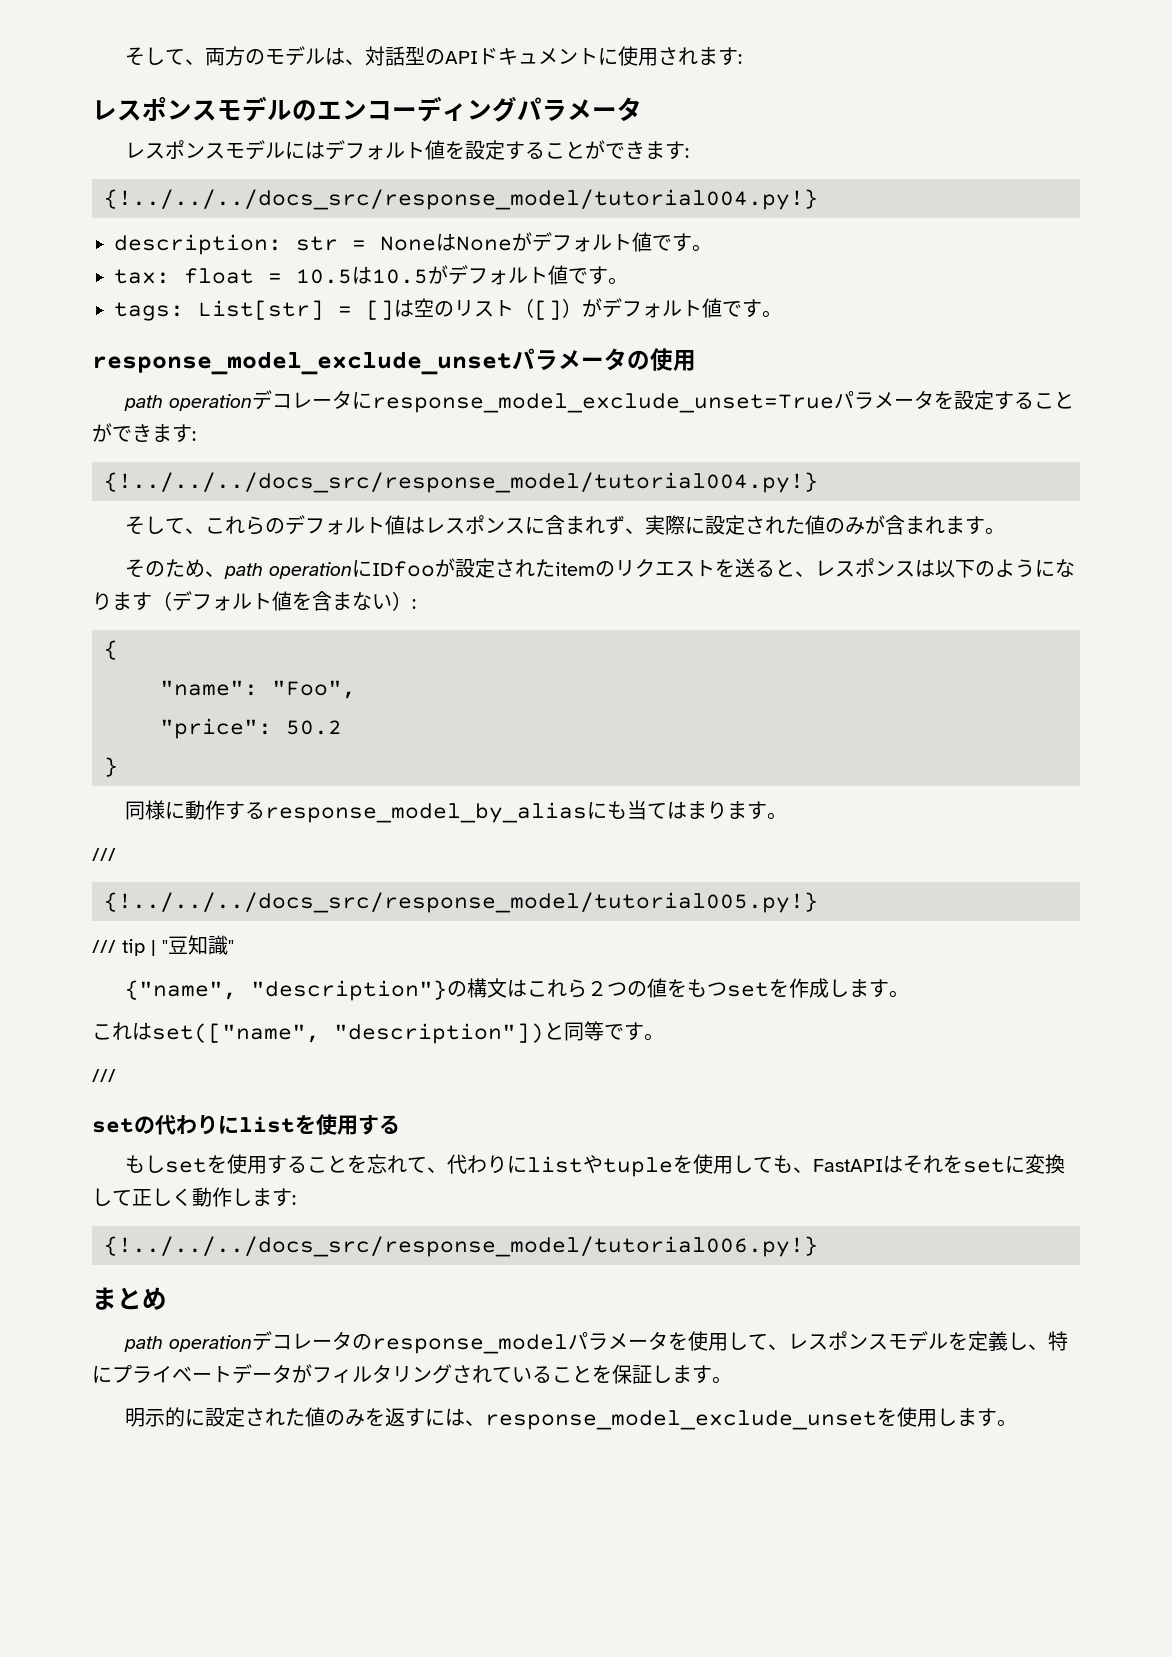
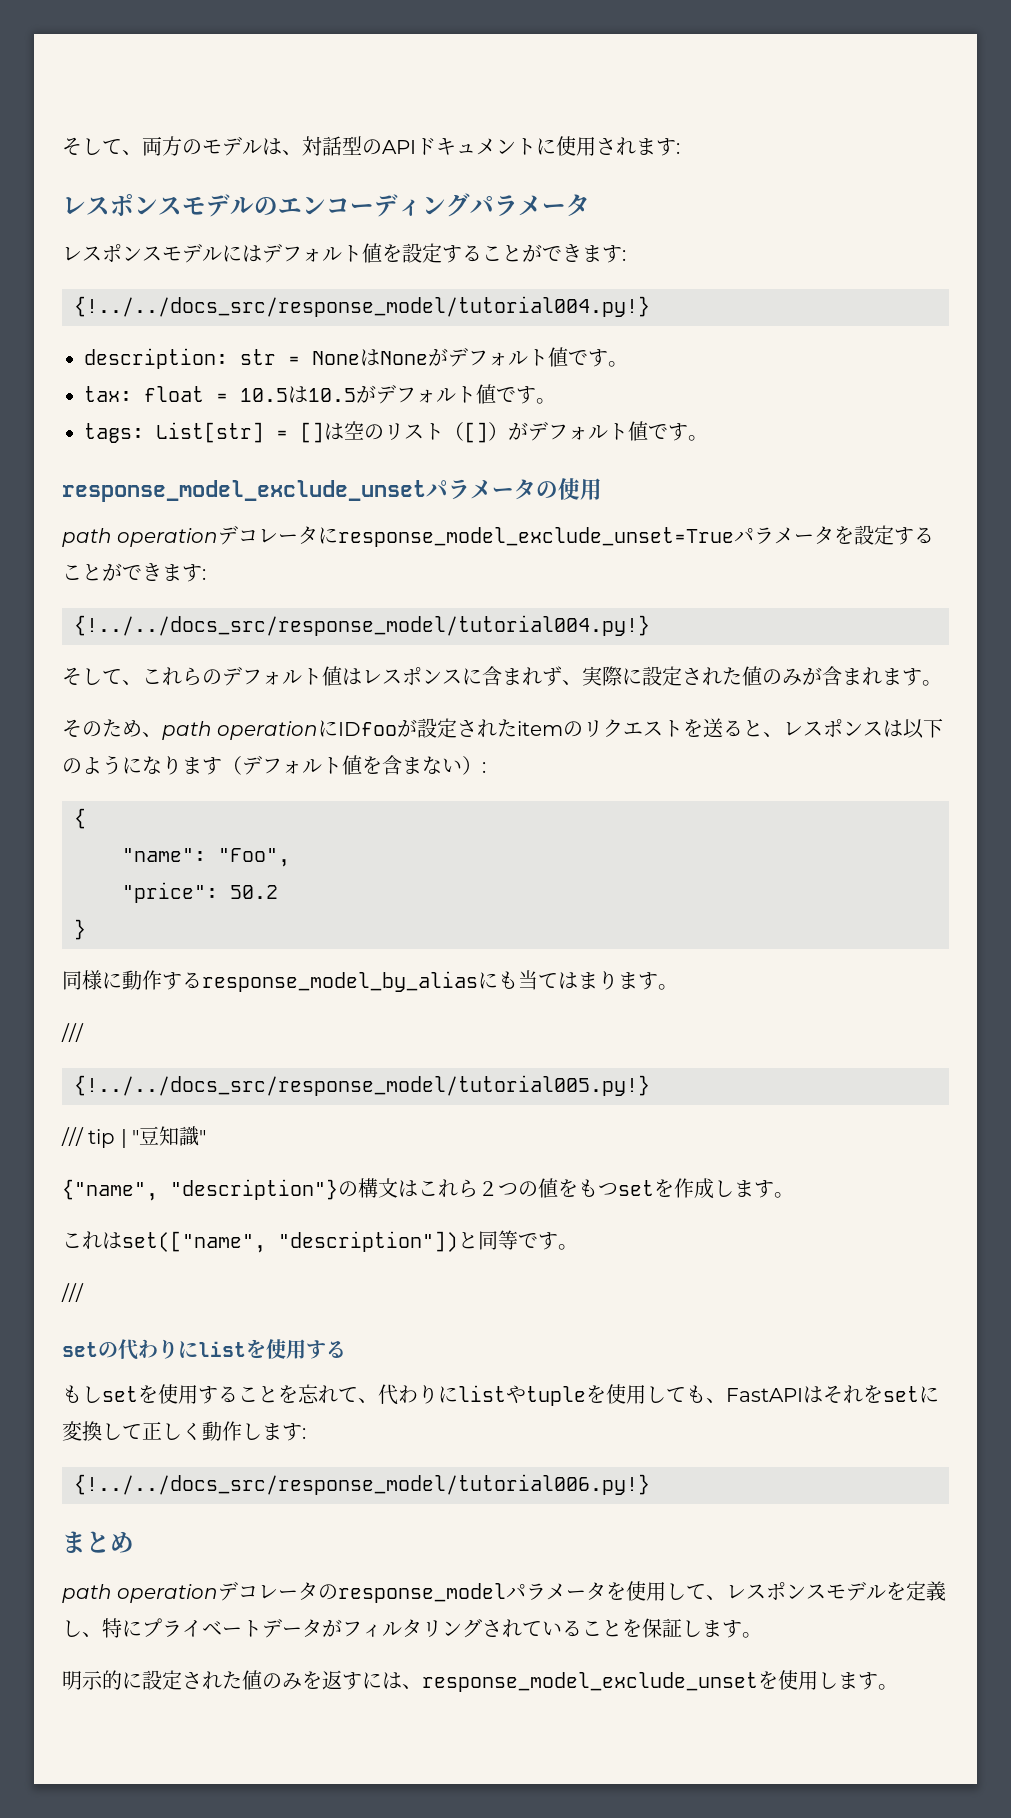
  レスポンスモデルにはデフォルト値を設定することができます:
- {!../../../docs_src/response_model/tutorial004.py!}
+ {!../../docs_src/response_model/tutorial004.py!}
  path operationデコレータにresponse_model_exclude_unset=Trueパラメータを設定することができます:
- {!../../../docs_src/response_model/tutorial004.py!}
+ {!../../docs_src/response_model/tutorial004.py!}
- {!../../../docs_src/response_model/tutorial005.py!}
+ {!../../docs_src/response_model/tutorial005.py!}
- {!../../../docs_src/response_model/tutorial006.py!}
+ {!../../docs_src/response_model/tutorial006.py!}

